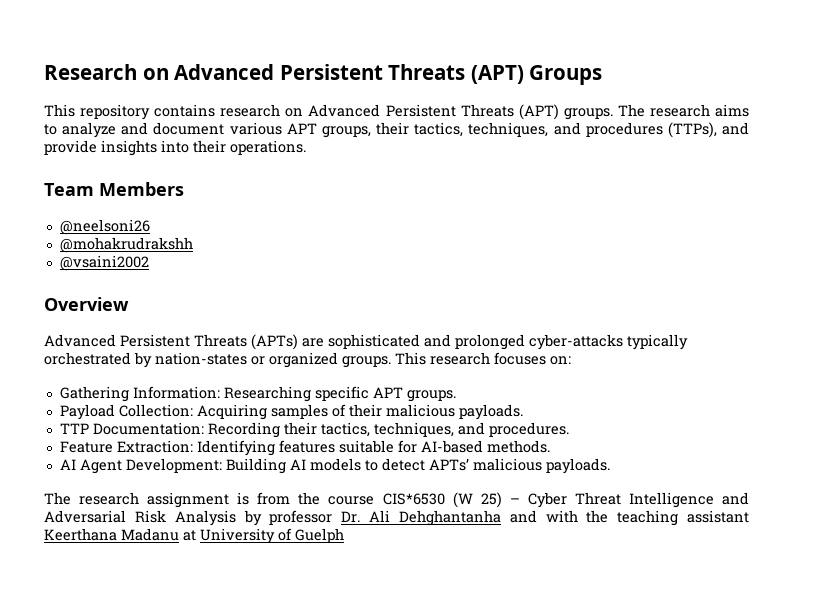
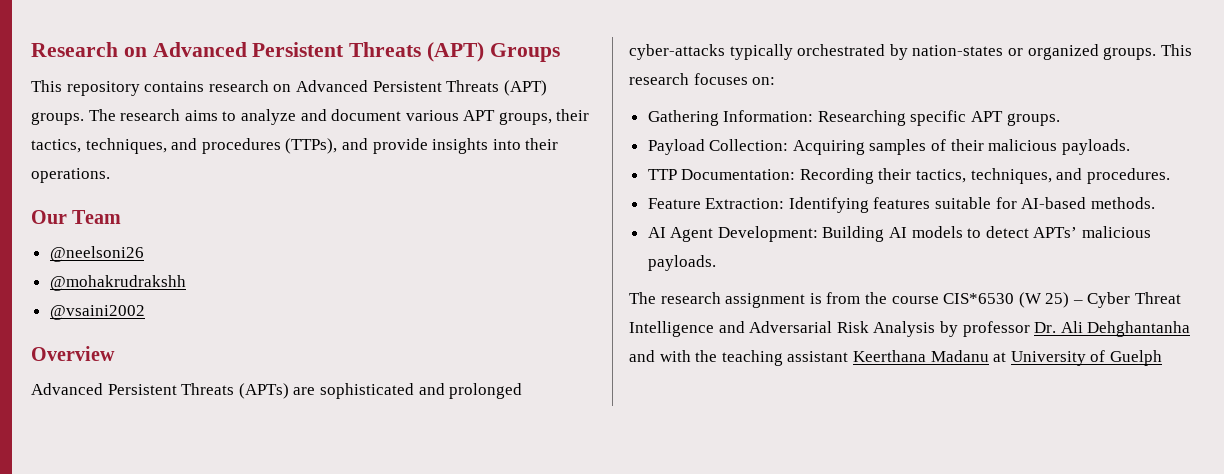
- Team Members
+ Our Team

